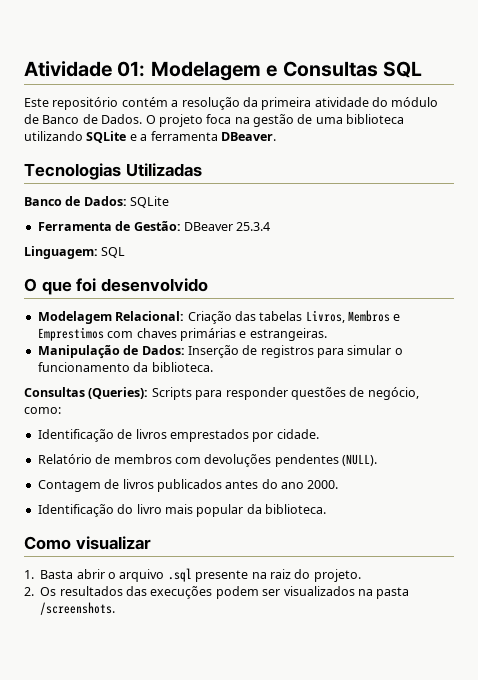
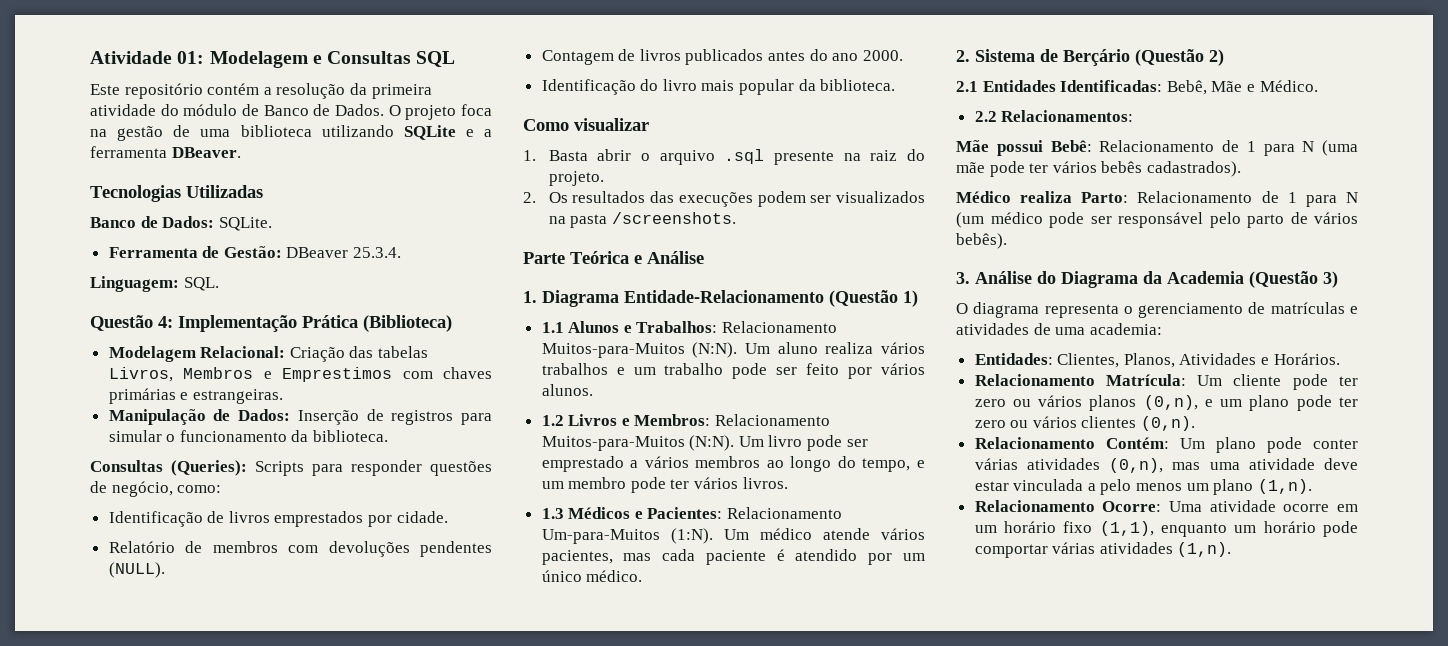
- Banco de Dados: SQLite
+ Banco de Dados: SQLite.
- Ferramenta de Gestão: DBeaver 25.3.4
+ Ferramenta de Gestão: DBeaver 25.3.4.
- Linguagem: SQL
- O que foi desenvolvido
+ Linguagem: SQL.
+ Questão 4: Implementação Prática (Biblioteca)
+ Parte Teórica e Análise
+ 1. Diagrama Entidade-Relacionamento (Questão 1)
+ 1.1 Alunos e Trabalhos: Relacionamento Muitos-para-Muitos (N:N). Um aluno realiza vários trabalhos e um trabalho pode ser feito por vários alunos.
+ 1.2 Livros e Membros: Relacionamento Muitos-para-Muitos (N:N). Um livro pode ser emprestado a vários membros ao longo do tempo, e um membro pode ter vários livros.
+ 1.3 Médicos e Pacientes: Relacionamento Um-para-Muitos (1:N). Um médico atende vários pacientes, mas cada paciente é atendido por um único médico.
+ 2. Sistema de Berçário (Questão 2)
+ 2.1 Entidades Identificadas: Bebê, Mãe e Médico.
+ 2.2 Relacionamentos:
+ Mãe possui Bebê: Relacionamento de 1 para N (uma mãe pode ter vários bebês cadastrados).
+ Médico realiza Parto: Relacionamento de 1 para N (um médico pode ser responsável pelo parto de vários bebês).
+ 3. Análise do Diagrama da Academia (Questão 3)
+ O diagrama representa o gerenciamento de matrículas e atividades de uma academia:
+ Entidades: Clientes, Planos, Atividades e Horários.
+ Relacionamento Matrícula: Um cliente pode ter zero ou vários planos (0,n), e um plano pode ter zero ou vários clientes (0,n).
+ Relacionamento Contém: Um plano pode conter várias atividades (0,n), mas uma atividade deve estar vinculada a pelo menos um plano (1,n).
+ Relacionamento Ocorre: Uma atividade ocorre em um horário fixo (1,1), enquanto um horário pode comportar várias atividades (1,n).

